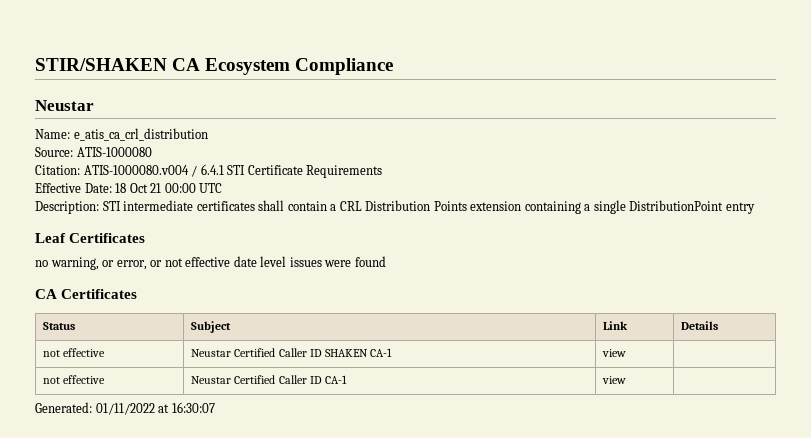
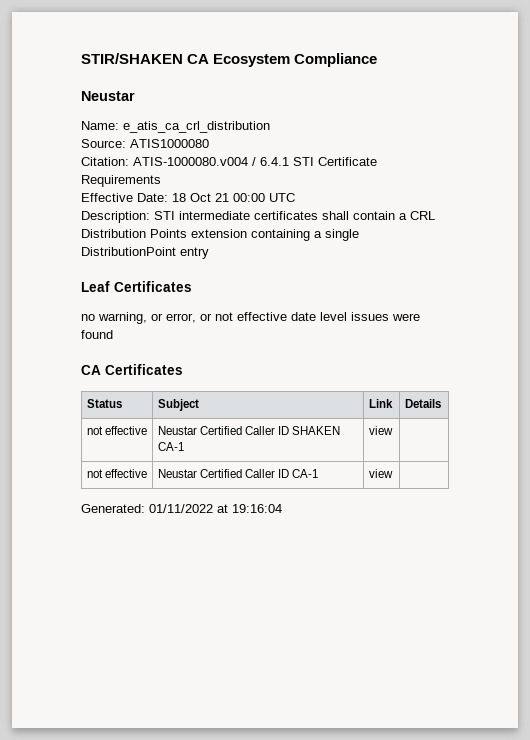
- Source: ATIS-1000080
+ Source: ATIS1000080
- Generated: 01/11/2022 at 16:30:07
+ Generated: 01/11/2022 at 19:16:04

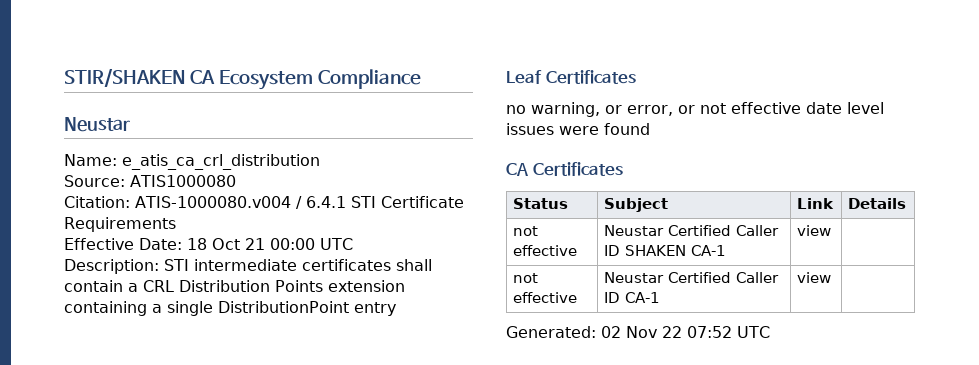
- Generated: 01/11/2022 at 19:16:04
+ Generated: 02 Nov 22 07:52 UTC

